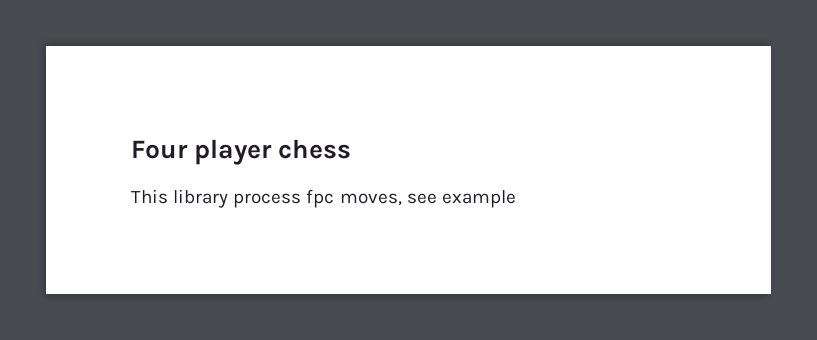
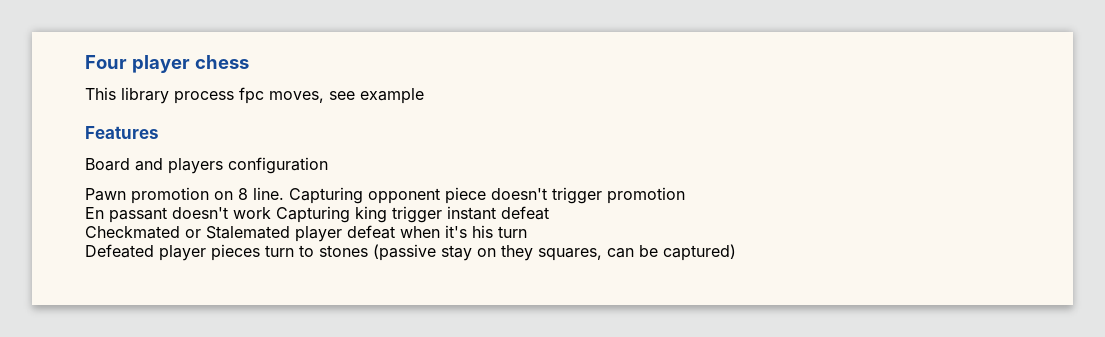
+ Features
+ Board and players configuration
+ Pawn promotion on 8 line. Capturing opponent piece doesn't trigger promotion
+ En passant doesn't work Capturing king trigger instant defeat
+ Checkmated or Stalemated player defeat when it's his turn
+ Defeated player pieces turn to stones (passive stay on they squares, can be captured)

